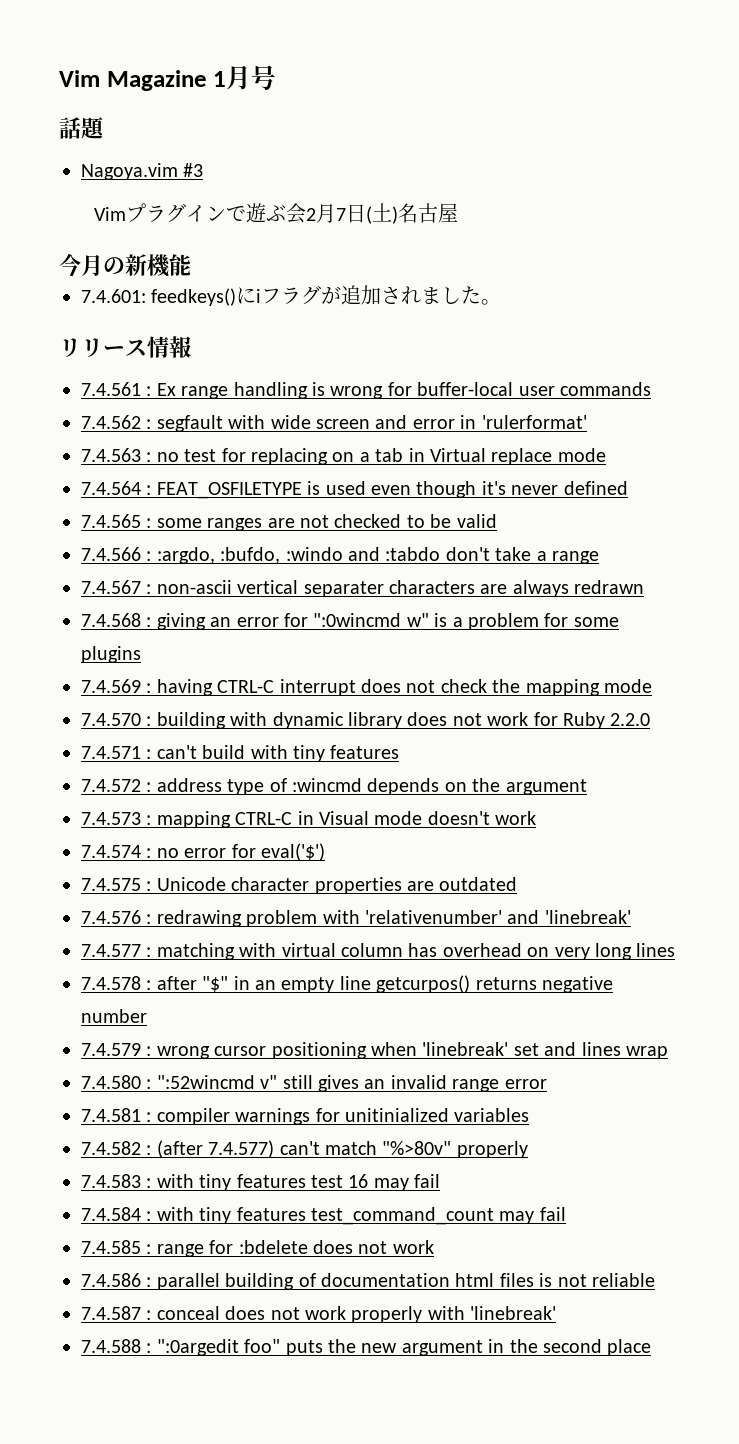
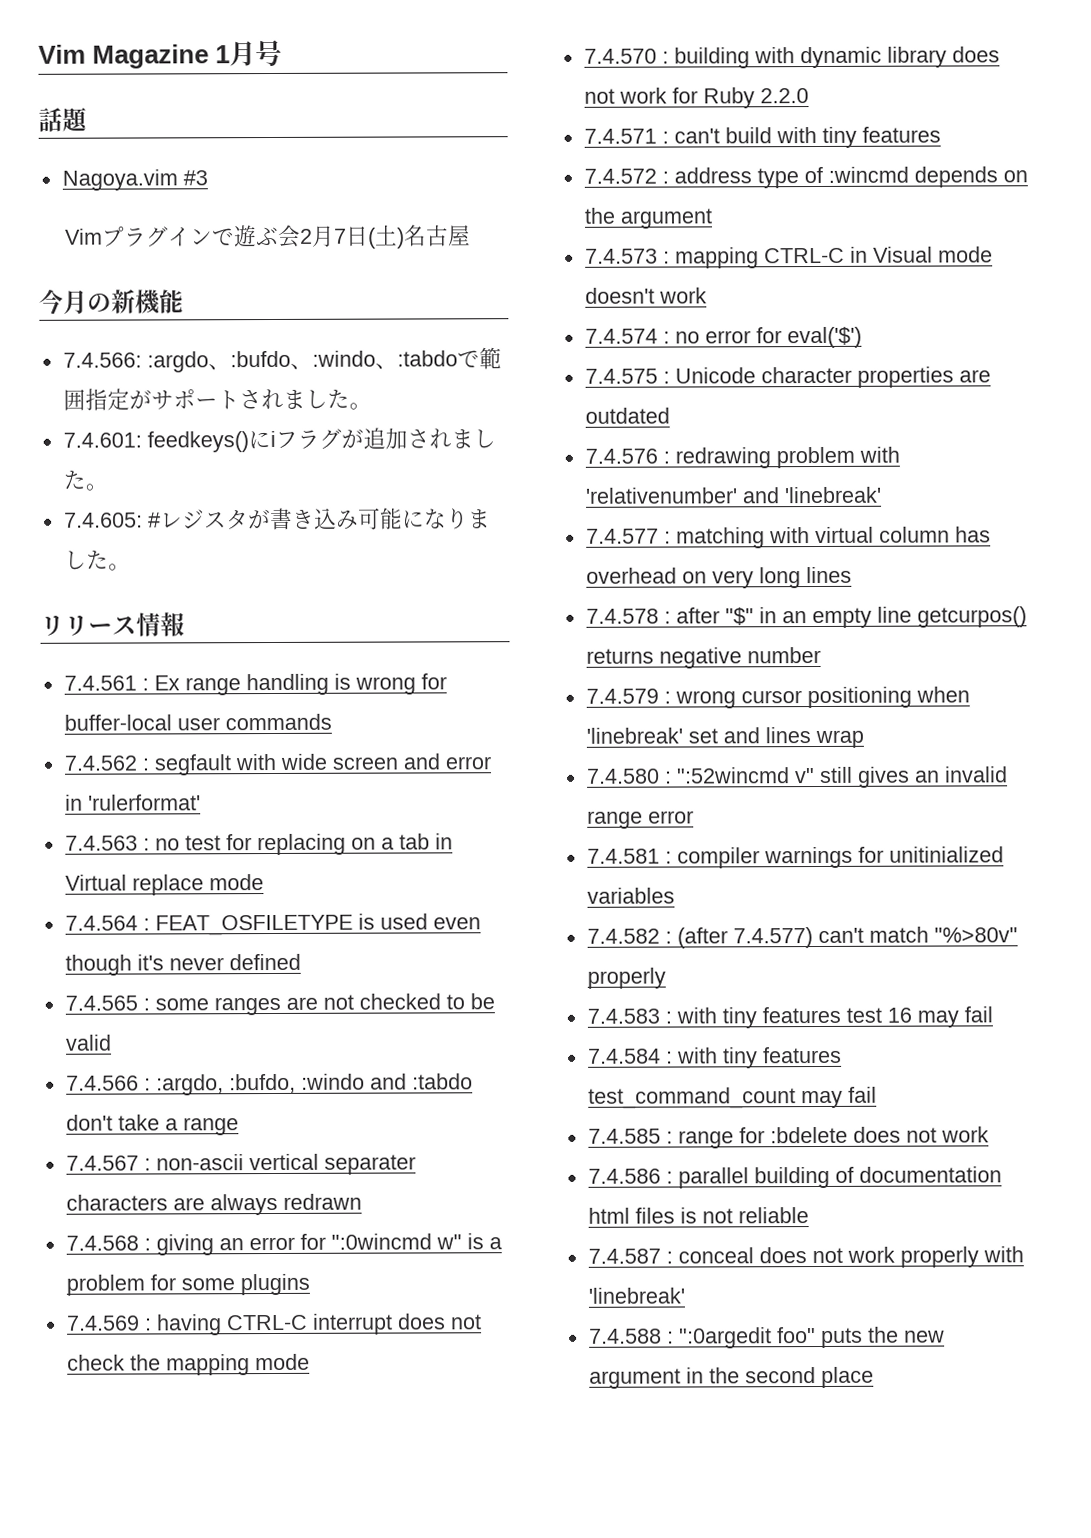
+ 7.4.566: :argdo、:bufdo、:windo、:tabdoで範囲指定がサポートされました。
+ 7.4.605: #レジスタが書き込み可能になりました。

